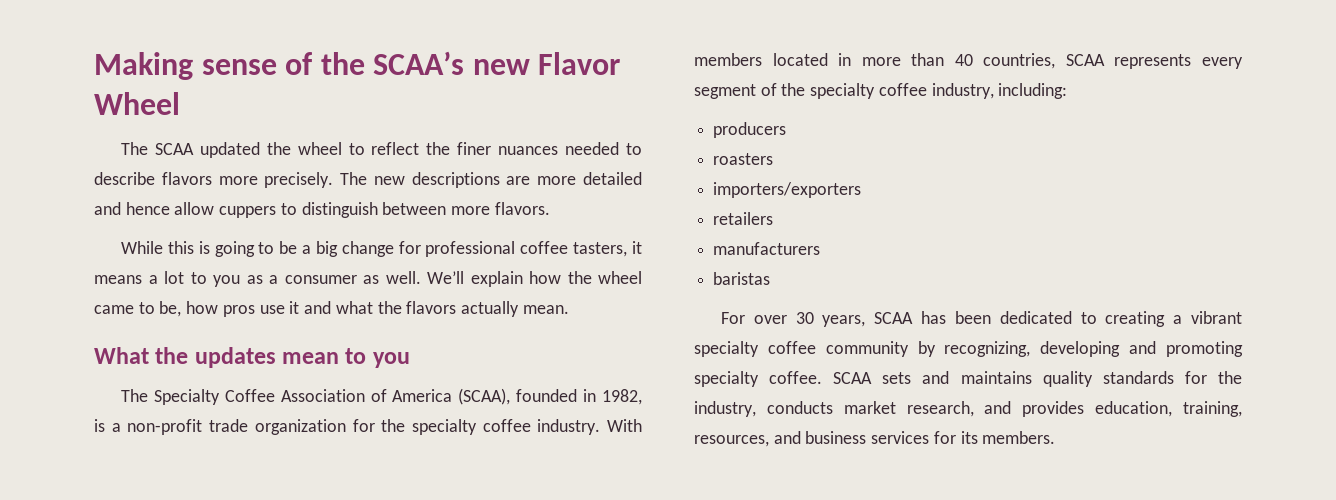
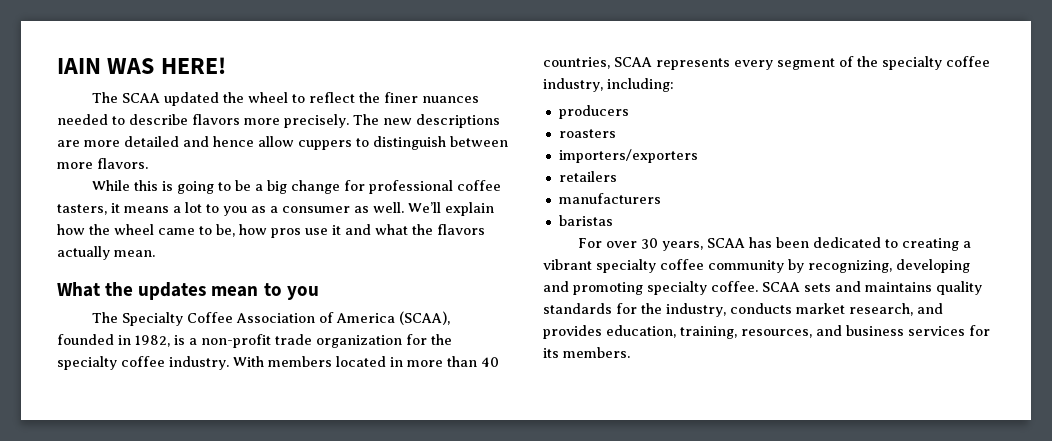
- Making sense of the SCAA’s new Flavor Wheel
+ IAIN WAS HERE!

